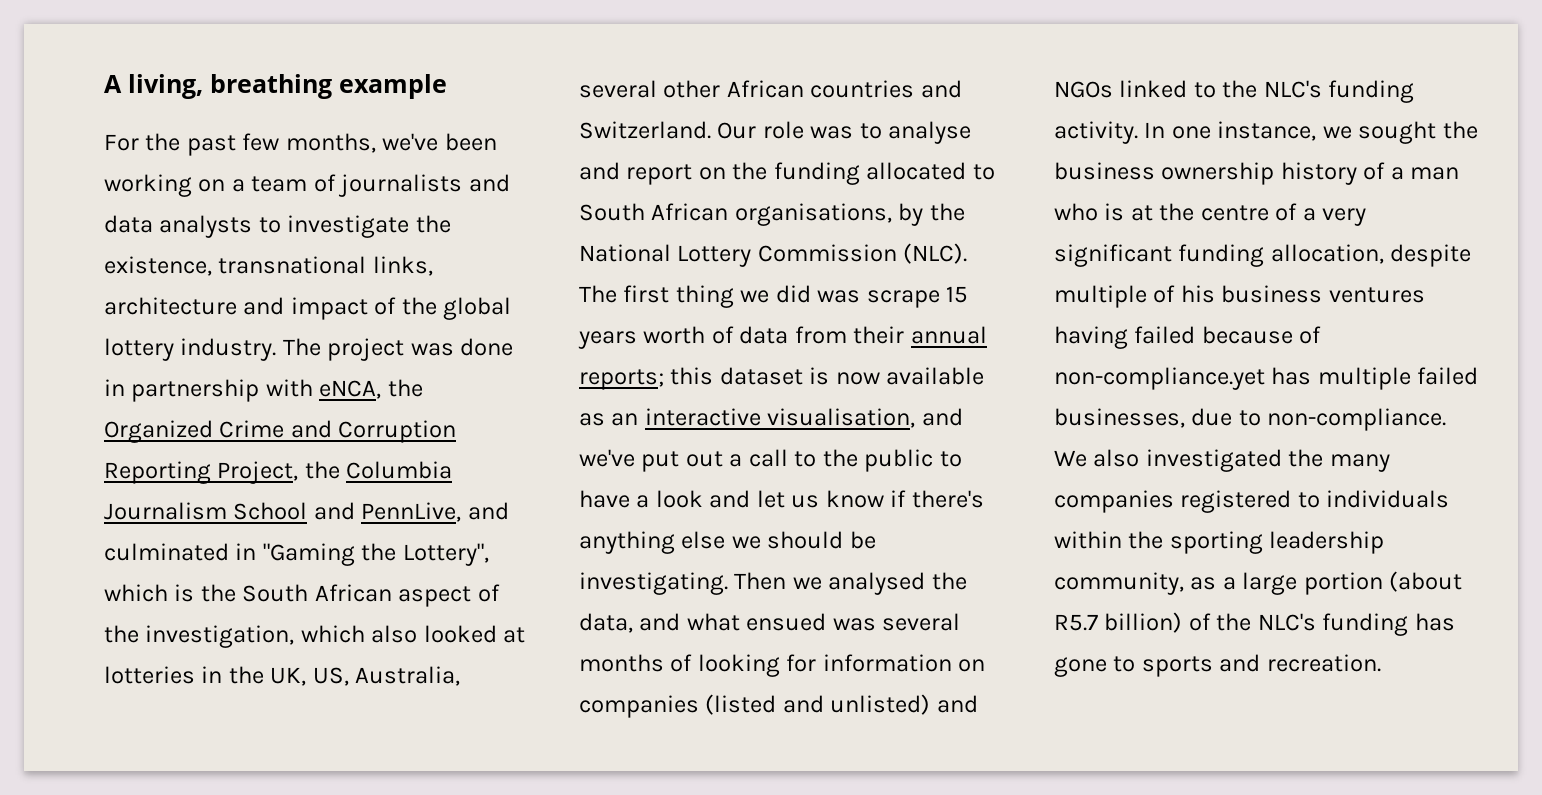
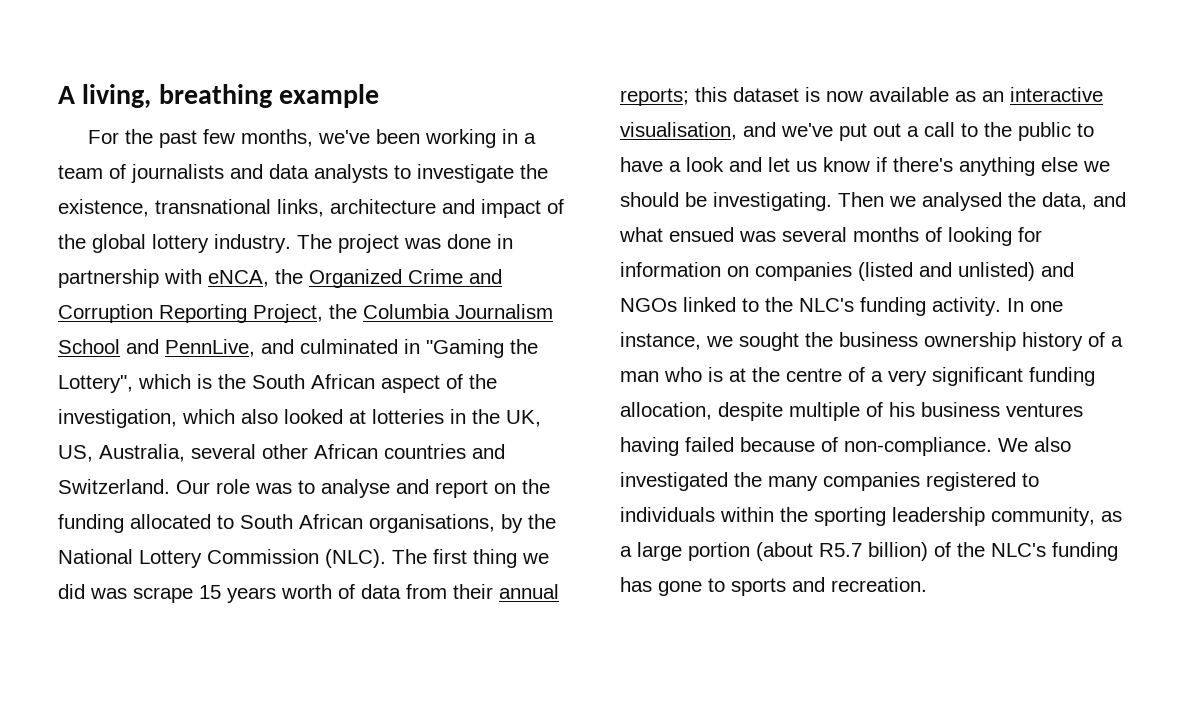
- For the past few months, we've been working on a team of journalists and data analysts to investigate the existence, transnational links, architecture and impact of the global lottery industry.
+ For the past few months, we've been working in a team of journalists and data analysts to investigate the existence, transnational links, architecture and impact of the global lottery industry.
- In one instance, we sought the business ownership history of a man who is at the centre of a very significant funding allocation, despite multiple of his business ventures having failed because of non-compliance.yet has multiple failed businesses, due to non-compliance.
+ In one instance, we sought the business ownership history of a man who is at the centre of a very significant funding allocation, despite multiple of his business ventures having failed because of non-compliance.

